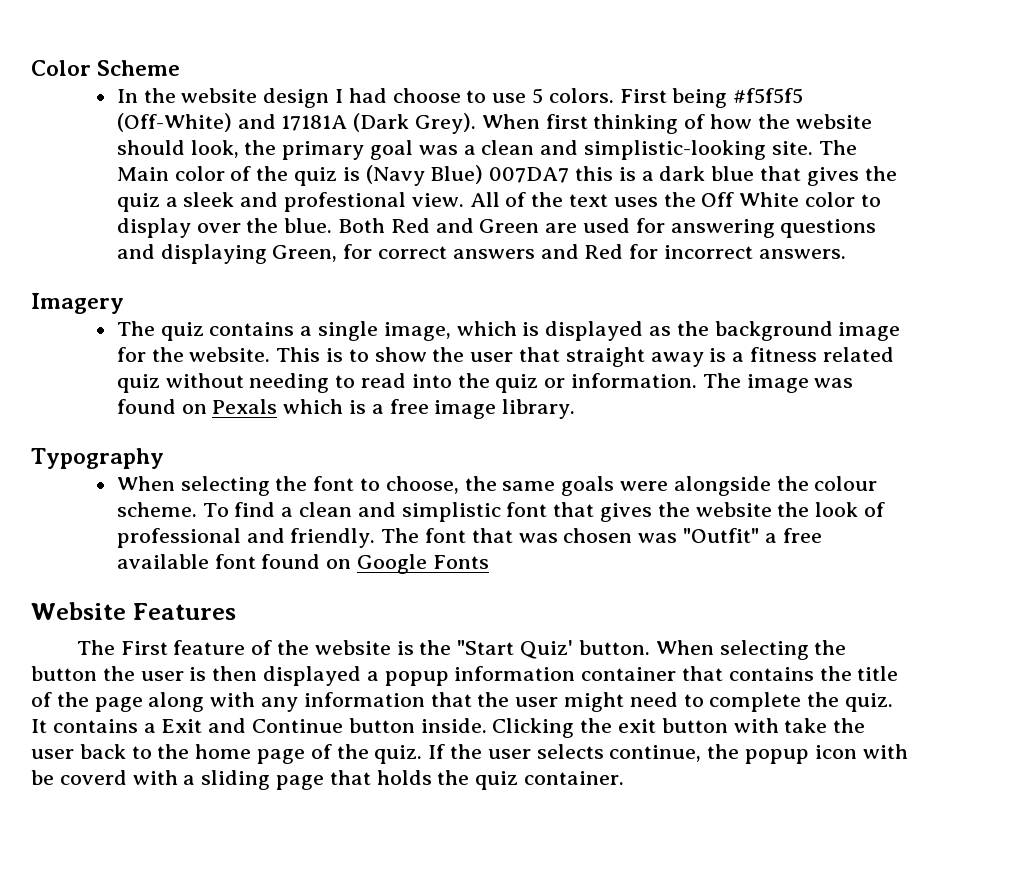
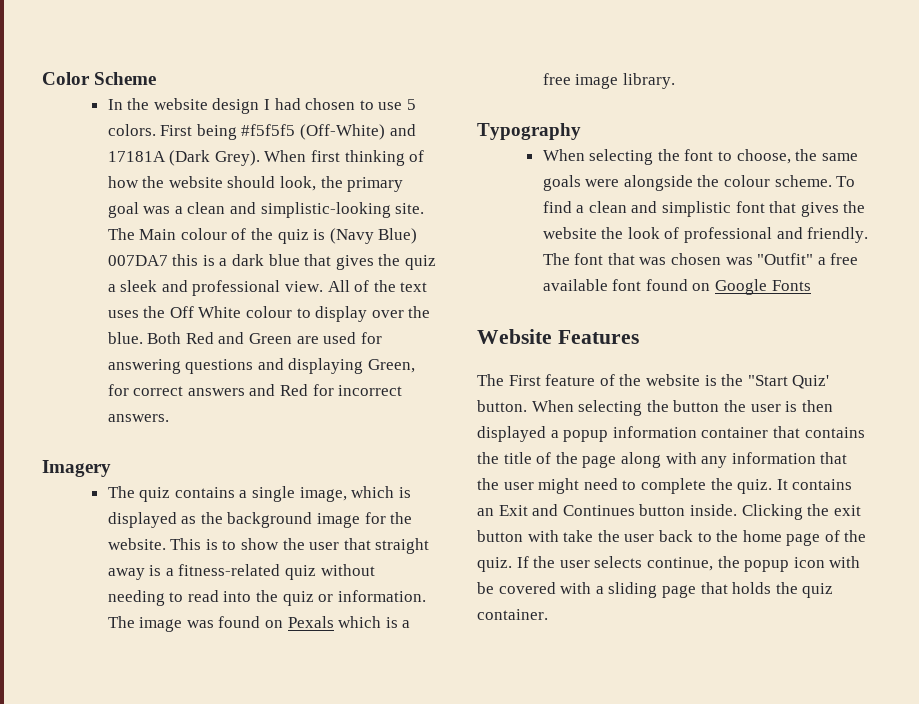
- In the website design I had choose to use 5 colors.
+ In the website design I had chosen to use 5 colors.
- The Main color of the quiz is (Navy Blue) 007DA7 this is a dark blue that gives the quiz a sleek and profestional view.
+ The Main colour of the quiz is (Navy Blue) 007DA7 this is a dark blue that gives the quiz a sleek and professional view.
- All of the text uses the Off White color to display over the blue.
+ All of the text uses the Off White colour to display over the blue.
- This is to show the user that straight away is a fitness related quiz without needing to read into the quiz or information.
+ This is to show the user that straight away is a fitness-related quiz without needing to read into the quiz or information.
- It contains a Exit and Continue button inside.
+ It contains an Exit and Continues button inside.
- If the user selects continue, the popup icon with be coverd with a sliding page that holds the quiz container.
+ If the user selects continue, the popup icon with be covered with a sliding page that holds the quiz container.

